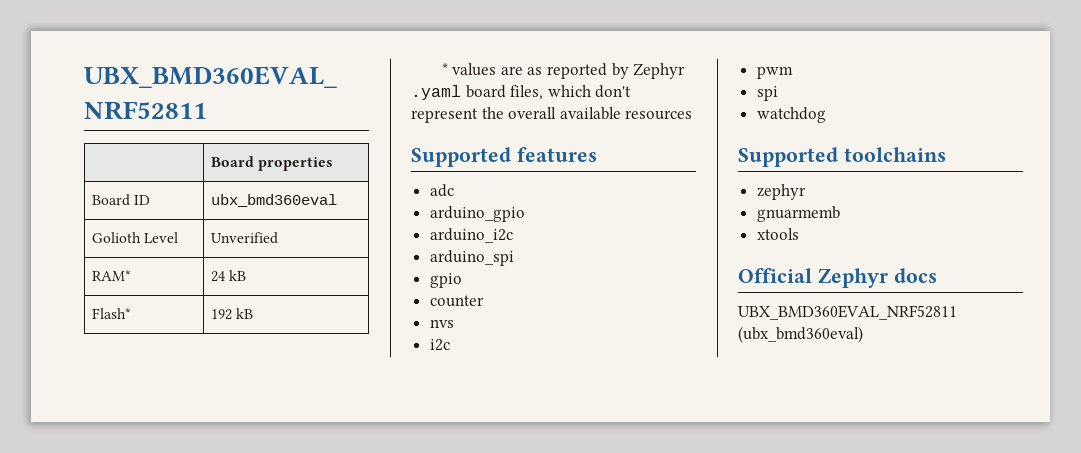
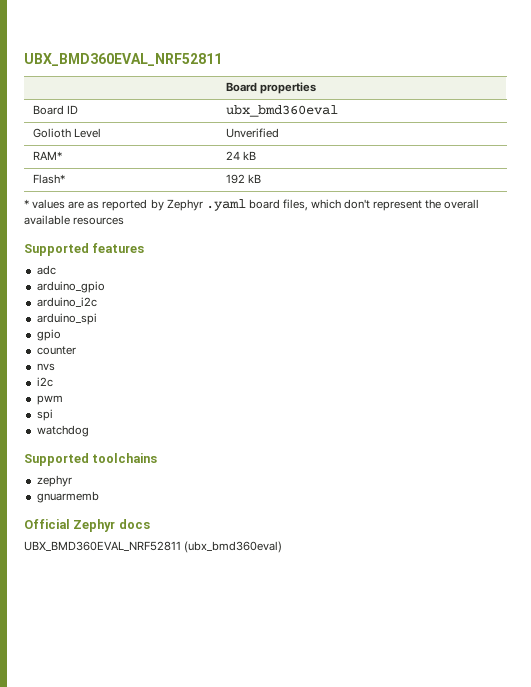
- xtools

